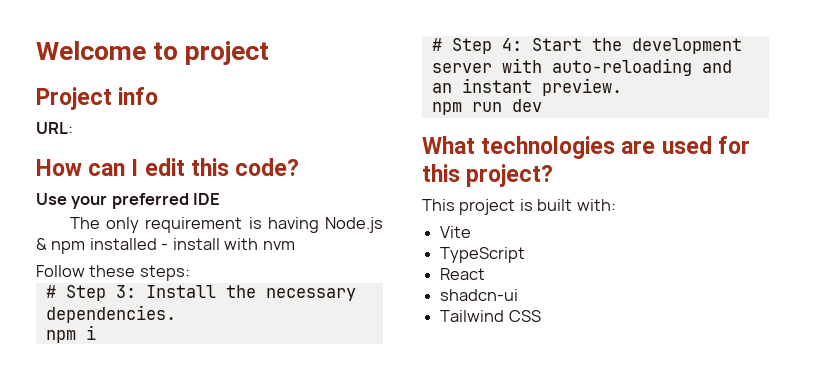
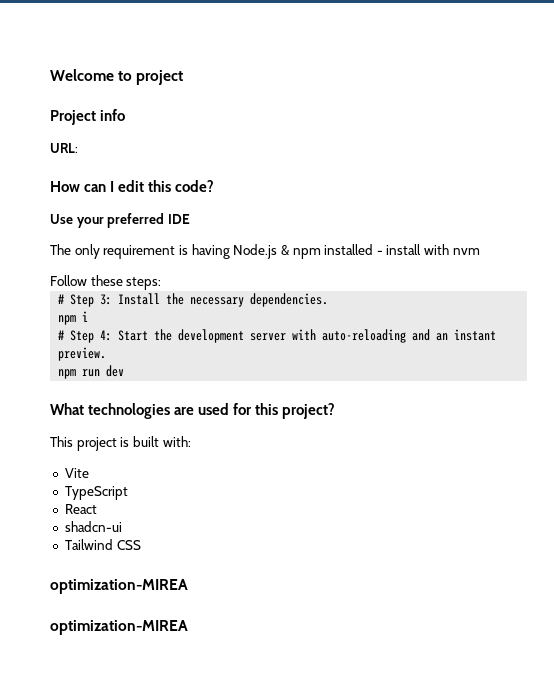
  Tailwind CSS
+ optimization-MIREA
+ optimization-MIREA

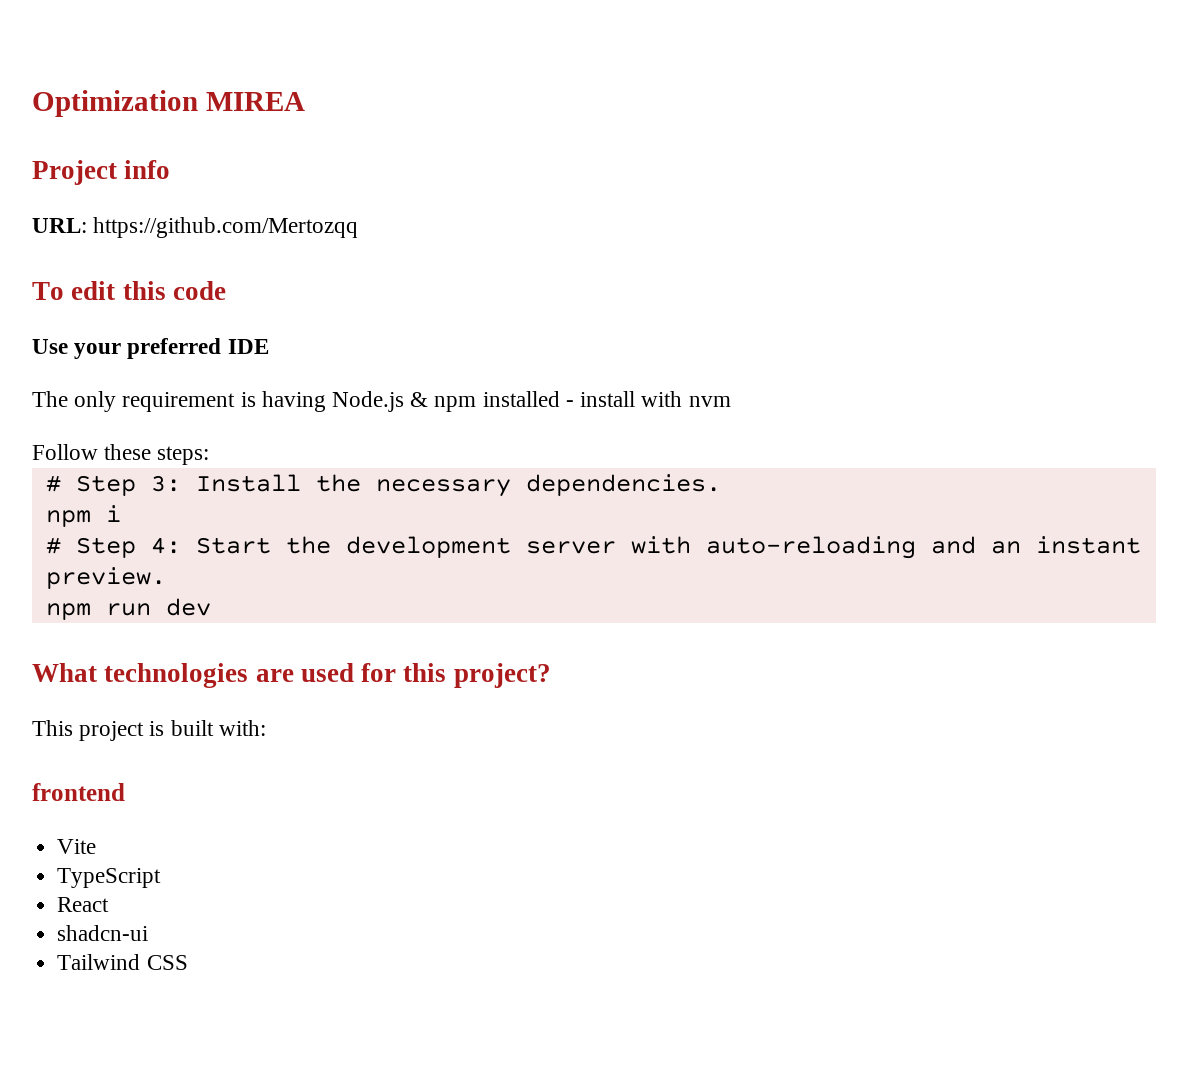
- Welcome to project
+ Optimization MIREA
- URL:
- How can I edit this code?
+ URL: https://github.com/Mertozqq
+ To edit this code
+ frontend
  Tailwind CSS
- optimization-MIREA
- optimization-MIREA

